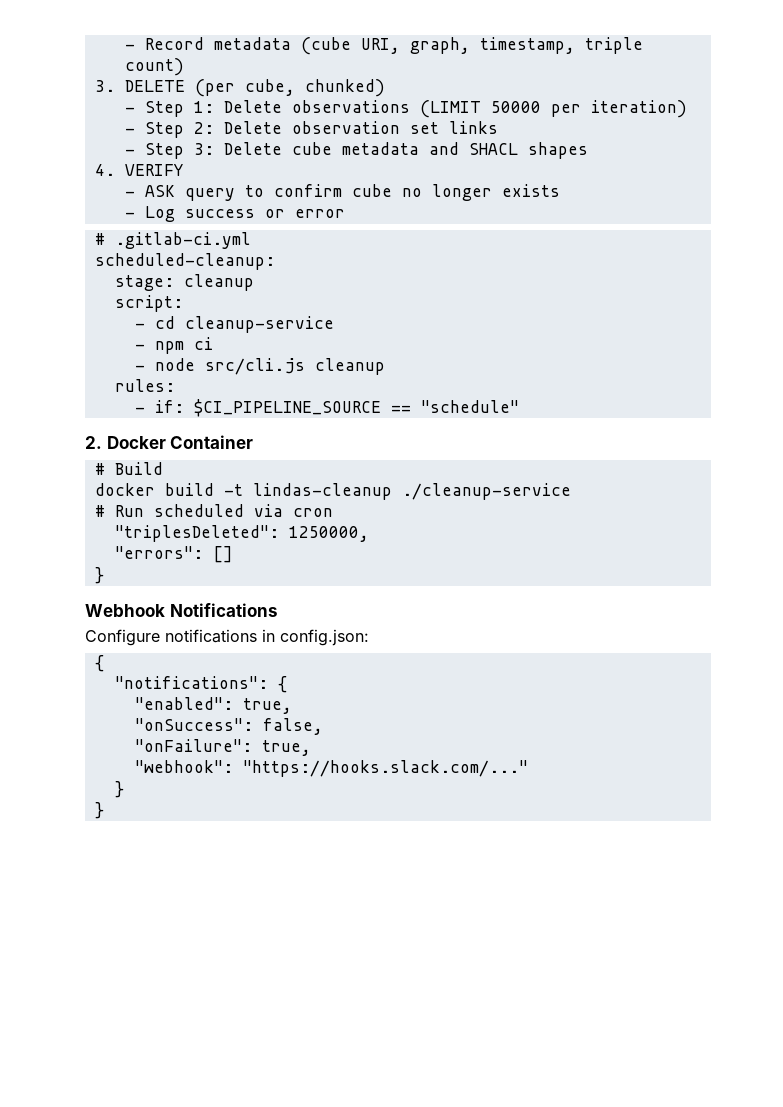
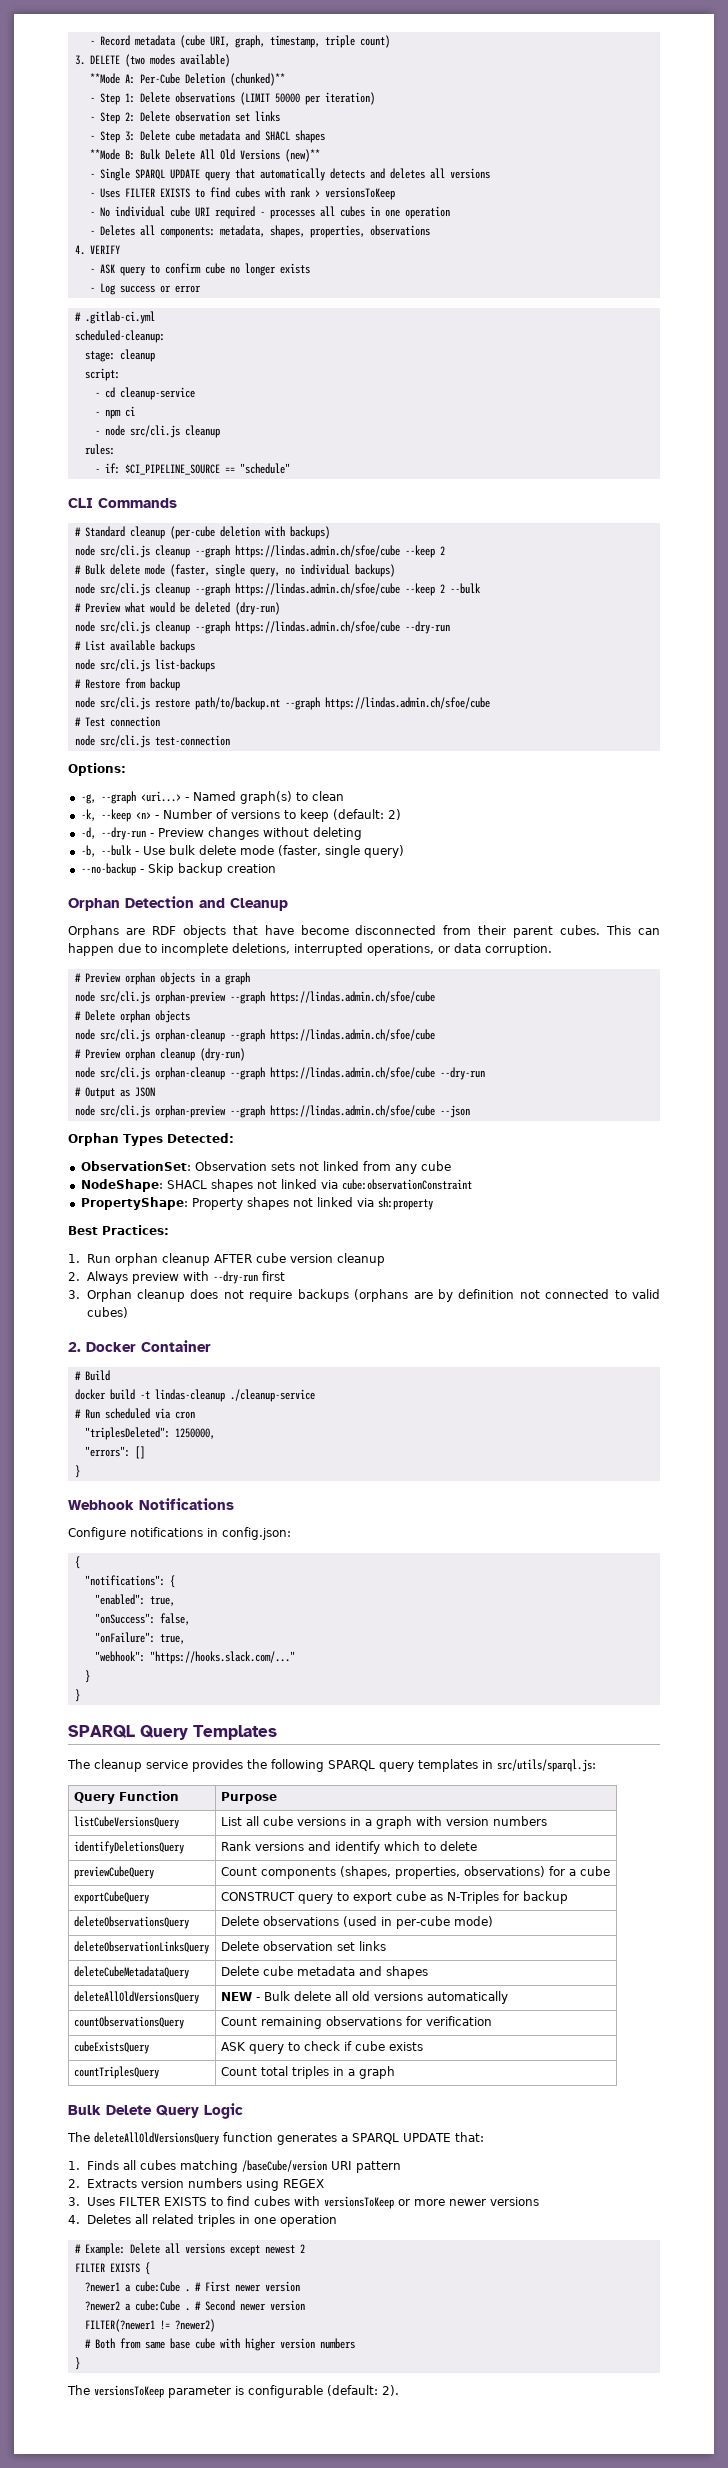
- 3. DELETE (per cube, chunked)
+ 3. DELETE (two modes available)
+ **Mode A: Per-Cube Deletion (chunked)**
+ **Mode B: Bulk Delete All Old Versions (new)**
+ - Single SPARQL UPDATE query that automatically detects and deletes all versions
+ - Uses FILTER EXISTS to find cubes with rank > versionsToKeep
+ - No individual cube URI required - processes all cubes in one operation
+ - Deletes all components: metadata, shapes, properties, observations
+ CLI Commands
+ # Standard cleanup (per-cube deletion with backups)
+ node src/cli.js cleanup --graph https://lindas.admin.ch/sfoe/cube --keep 2
+ # Bulk delete mode (faster, single query, no individual backups)
+ node src/cli.js cleanup --graph https://lindas.admin.ch/sfoe/cube --keep 2 --bulk
+ # Preview what would be deleted (dry-run)
+ node src/cli.js cleanup --graph https://lindas.admin.ch/sfoe/cube --dry-run
+ # List available backups
+ node src/cli.js list-backups
+ # Restore from backup
+ node src/cli.js restore path/to/backup.nt --graph https://lindas.admin.ch/sfoe/cube
+ # Test connection
+ node src/cli.js test-connection
+ Options:
+ -g, --graph <uri...> - Named graph(s) to clean
+ -k, --keep <n> - Number of versions to keep (default: 2)
+ -d, --dry-run - Preview changes without deleting
+ -b, --bulk - Use bulk delete mode (faster, single query)
+ --no-backup - Skip backup creation
+ Orphan Detection and Cleanup
+ Orphans are RDF objects that have become disconnected from their parent cubes. This can happen due to incomplete deletions, interrupted operations, or data corruption.
+ # Preview orphan objects in a graph
+ node src/cli.js orphan-preview --graph https://lindas.admin.ch/sfoe/cube
+ # Delete orphan objects
+ node src/cli.js orphan-cleanup --graph https://lindas.admin.ch/sfoe/cube
+ # Preview orphan cleanup (dry-run)
+ node src/cli.js orphan-cleanup --graph https://lindas.admin.ch/sfoe/cube --dry-run
+ # Output as JSON
+ node src/cli.js orphan-preview --graph https://lindas.admin.ch/sfoe/cube --json
+ Orphan Types Detected:
+ ObservationSet: Observation sets not linked from any cube
+ NodeShape: SHACL shapes not linked via cube:observationConstraint
+ PropertyShape: Property shapes not linked via sh:property
+ Best Practices:
+ 1. Run orphan cleanup AFTER cube version cleanup
+ 2. Always preview with --dry-run first
+ 3. Orphan cleanup does not require backups (orphans are by definition not connected to valid cubes)
+ SPARQL Query Templates
+ The cleanup service provides the following SPARQL query templates in src/utils/sparql.js:
+ Query Function | Purpose
+ listCubeVersionsQuery | List all cube versions in a graph with version numbers
+ identifyDeletionsQuery | Rank versions and identify which to delete
+ previewCubeQuery | Count components (shapes, properties, observations) for a cube
+ exportCubeQuery | CONSTRUCT query to export cube as N-Triples for backup
+ deleteObservationsQuery | Delete observations (used in per-cube mode)
+ deleteObservationLinksQuery | Delete observation set links
+ deleteCubeMetadataQuery | Delete cube metadata and shapes
+ deleteAllOldVersionsQuery | NEW - Bulk delete all old versions automatically
+ countObservationsQuery | Count remaining observations for verification
+ cubeExistsQuery | ASK query to check if cube exists
+ countTriplesQuery | Count total triples in a graph
+ Bulk Delete Query Logic
+ The deleteAllOldVersionsQuery function generates a SPARQL UPDATE that:
+ 1. Finds all cubes matching /baseCube/version URI pattern
+ 2. Extracts version numbers using REGEX
+ 3. Uses FILTER EXISTS to find cubes with versionsToKeep or more newer versions
+ 4. Deletes all related triples in one operation
+ # Example: Delete all versions except newest 2
+ FILTER EXISTS {
+ ?newer1 a cube:Cube . # First newer version
+ ?newer2 a cube:Cube . # Second newer version
+ FILTER(?newer1 != ?newer2)
+ # Both from same base cube with higher version numbers
+ }
+ The versionsToKeep parameter is configurable (default: 2).

